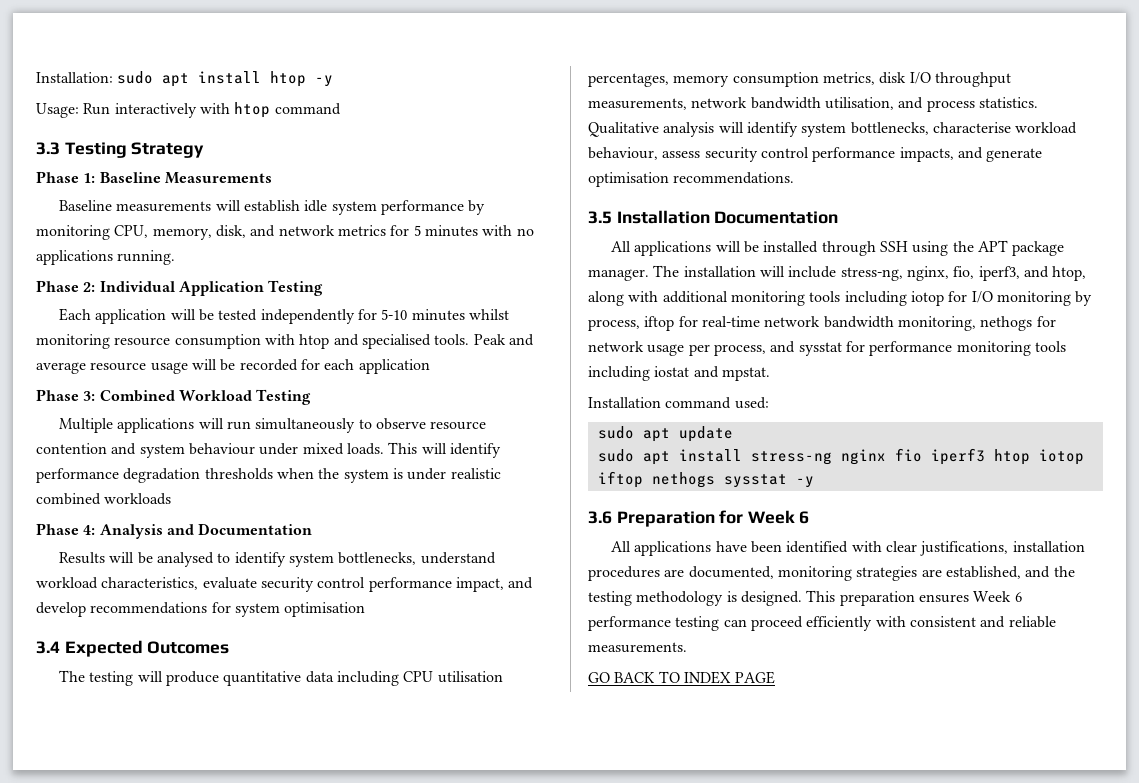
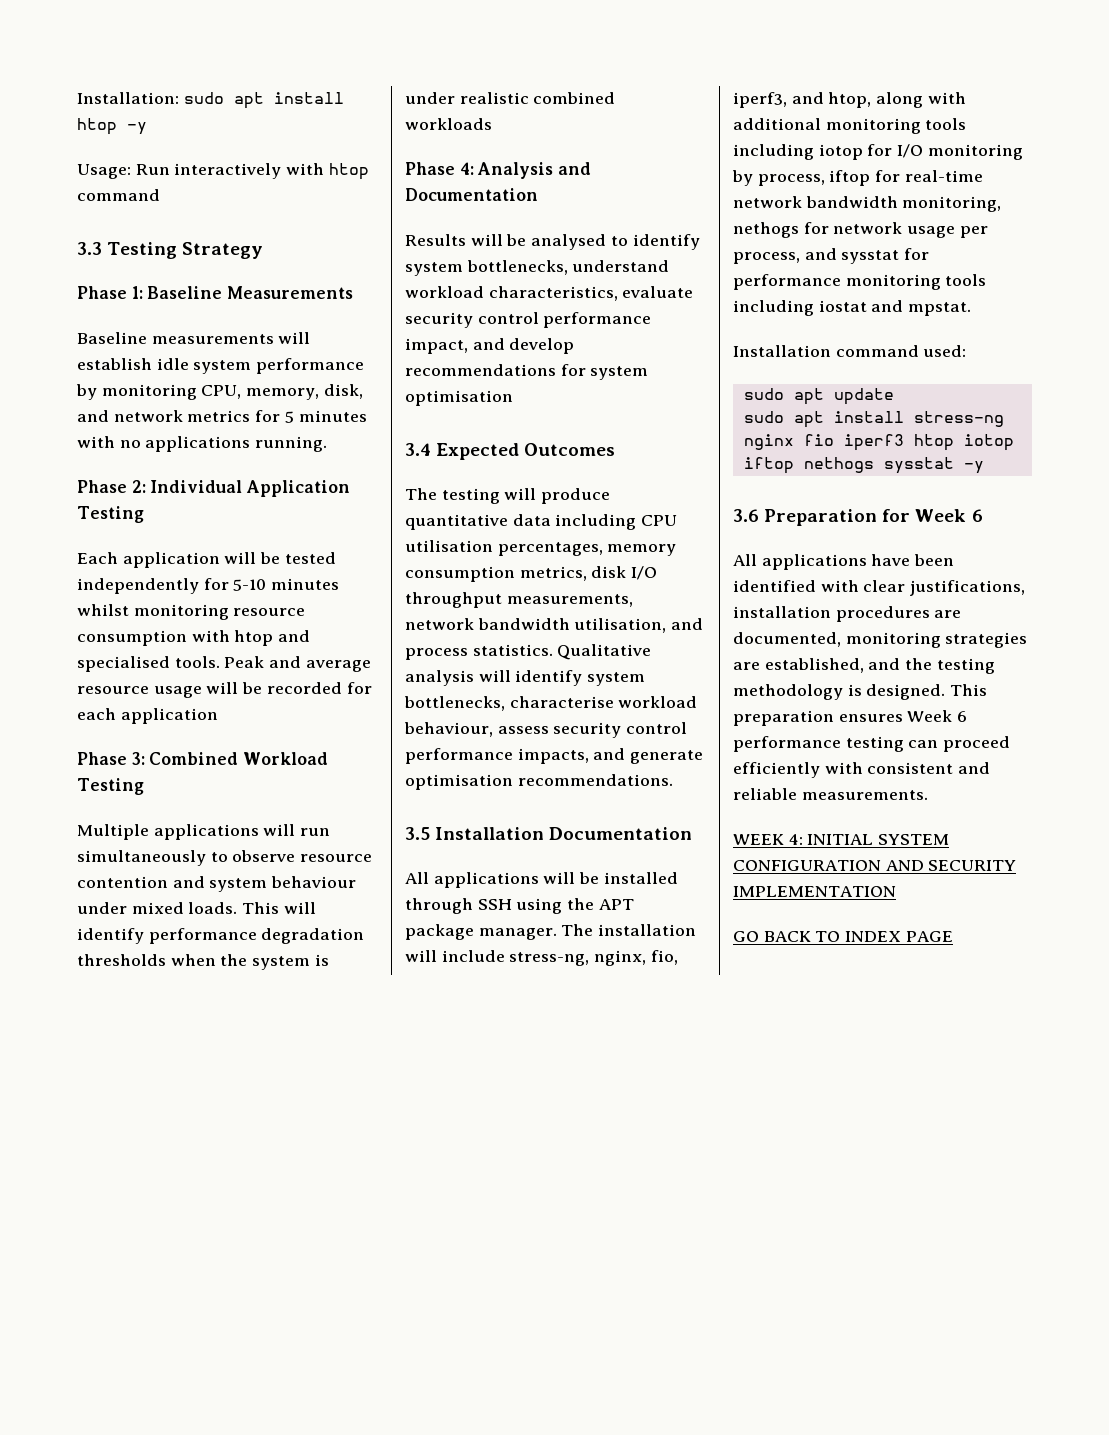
+ WEEK 4: INITIAL SYSTEM CONFIGURATION AND SECURITY IMPLEMENTATION

